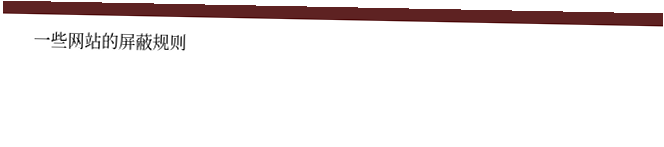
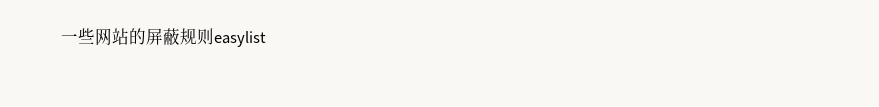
- 一些网站的屏蔽规则
+ 一些网站的屏蔽规则easylist

